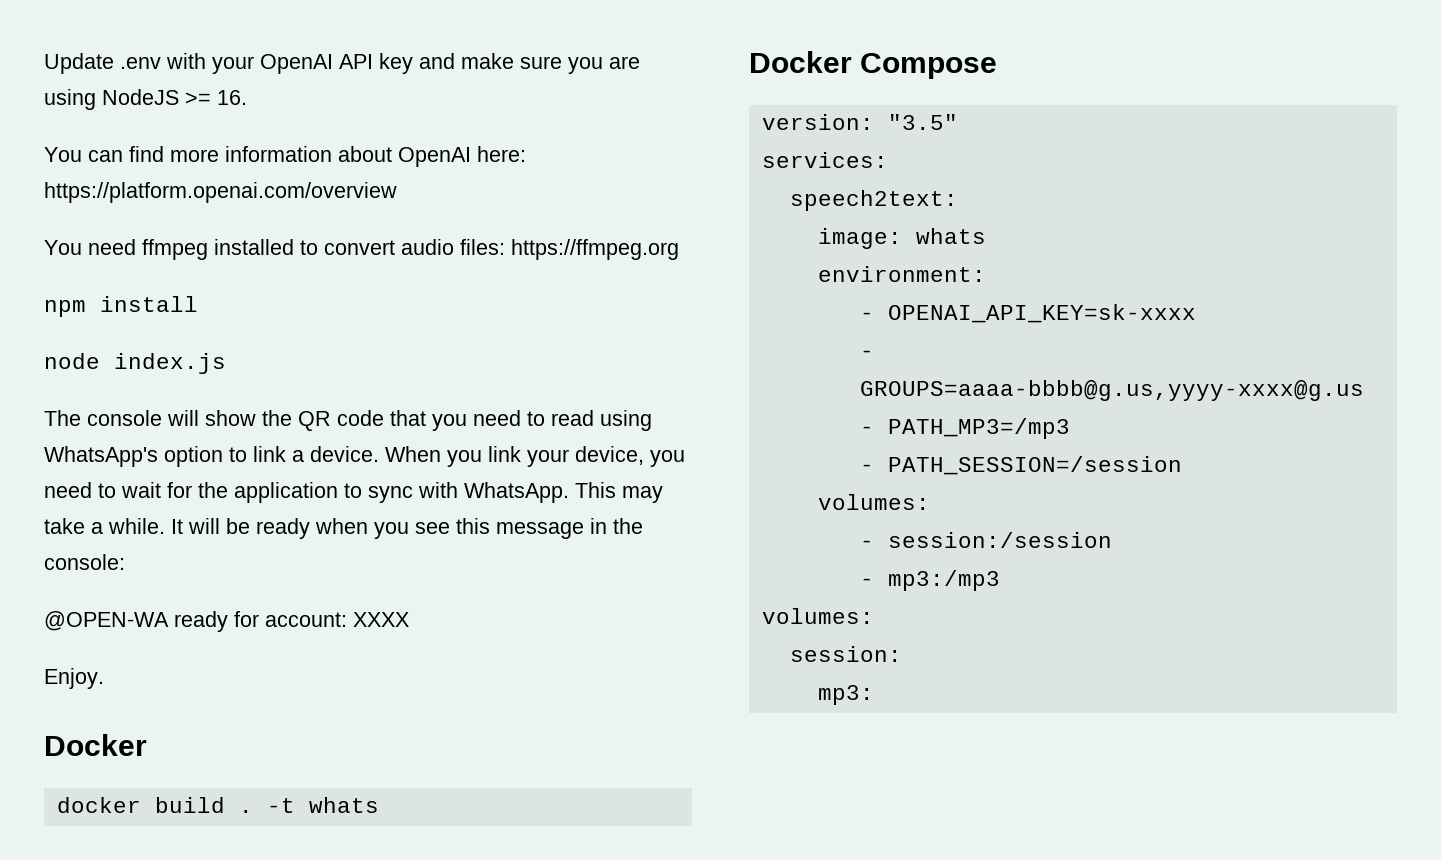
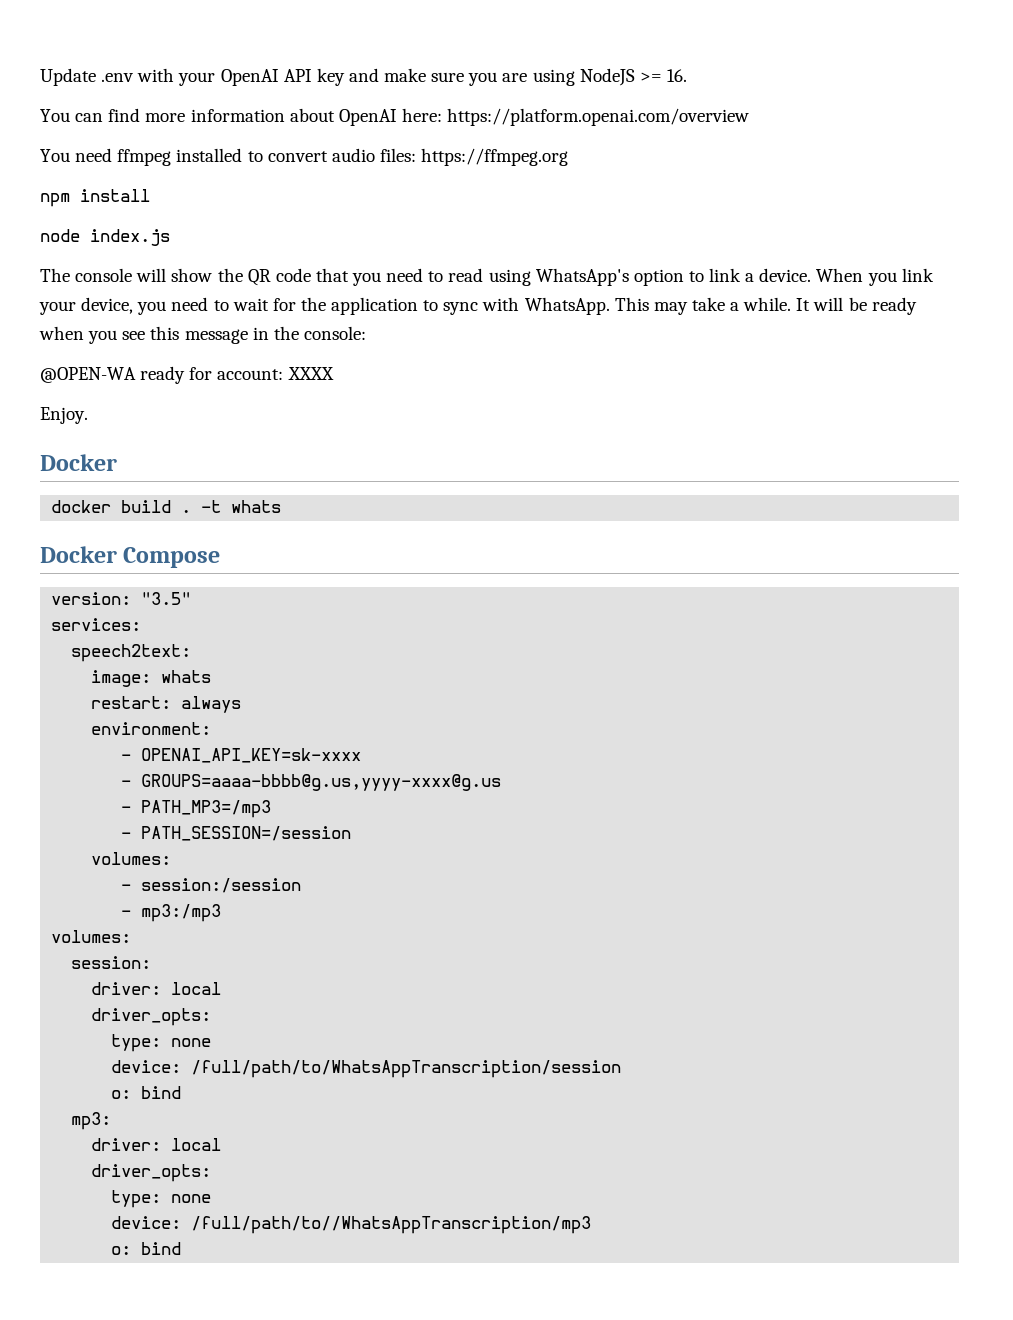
+ restart: always
  session:
+ driver: local
+ driver_opts:
+ type: none
+ device: /full/path/to/WhatsAppTranscription/session
+ o: bind
  mp3:
+ driver: local
+ driver_opts:
+ type: none
+ device: /full/path/to//WhatsAppTranscription/mp3
+ o: bind

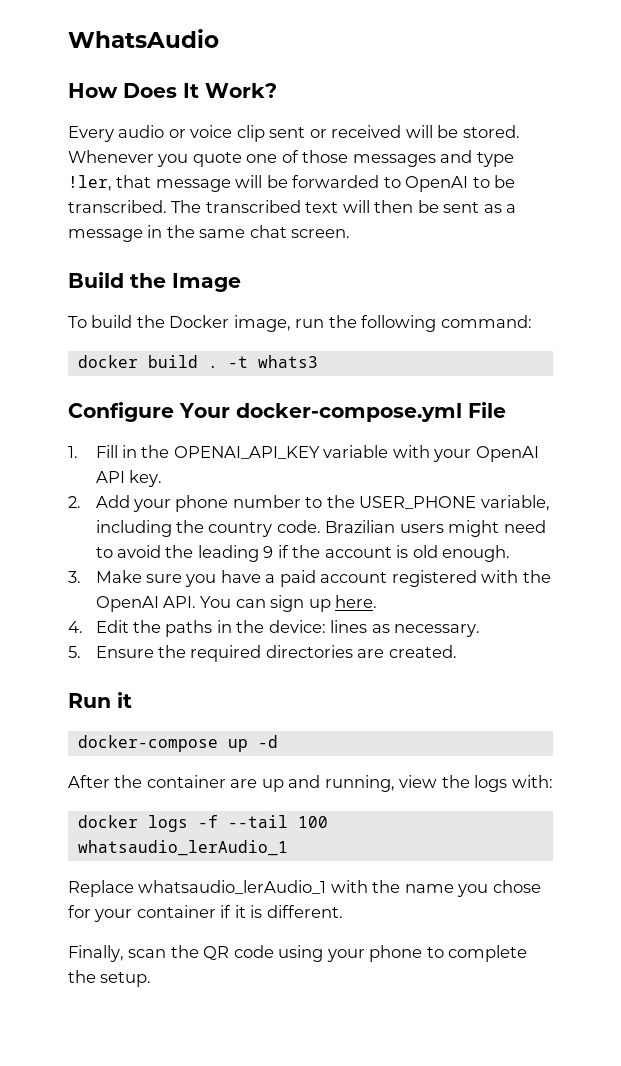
- Update .env with your OpenAI API key and make sure you are using NodeJS >= 16.
- You can find more information about OpenAI here: https://platform.openai.com/overview
- You need ffmpeg installed to convert audio files: https://ffmpeg.org
- npm install
- node index.js
- The console will show the QR code that you need to read using WhatsApp's option to link a device. When you link your device, you need to wait for the application to sync with WhatsApp. This may take a while. It will be ready when you see this message in the console:
- @OPEN-WA ready for account: XXXX
- Enjoy.
- Docker
- docker build . -t whats
- Docker Compose
- version: "3.5"
- services:
- speech2text:
- image: whats
- restart: always
- environment:
- - OPENAI_API_KEY=sk-xxxx
- - GROUPS=aaaa-bbbb@g.us,yyyy-xxxx@g.us
- - PATH_MP3=/mp3
- - PATH_SESSION=/session
- volumes:
- - session:/session
- - mp3:/mp3
- volumes:
- session:
- driver: local
- driver_opts:
- type: none
- device: /full/path/to/WhatsAppTranscription/session
- o: bind
- mp3:
- driver: local
- driver_opts:
- type: none
- device: /full/path/to//WhatsAppTranscription/mp3
- o: bind
+ WhatsAudio
+ How Does It Work?
+ Every audio or voice clip sent or received will be stored. Whenever you quote one of those messages and type !ler, that message will be forwarded to OpenAI to be transcribed. The transcribed text will then be sent as a message in the same chat screen.
+ Build the Image
+ To build the Docker image, run the following command:
+ docker build . -t whats3
+ Configure Your docker-compose.yml File
+ 1. Fill in the OPENAI_API_KEY variable with your OpenAI API key.
+ 2. Add your phone number to the USER_PHONE variable, including the country code. Brazilian users might need to avoid the leading 9 if the account is old enough.
+ 3. Make sure you have a paid account registered with the OpenAI API. You can sign up here.
+ 4. Edit the paths in the device: lines as necessary.
+ 5. Ensure the required directories are created.
+ Run it
+ docker-compose up -d
+ After the container are up and running, view the logs with:
+ docker logs -f --tail 100 whatsaudio_lerAudio_1
+ Replace whatsaudio_lerAudio_1 with the name you chose for your container if it is different.
+ Finally, scan the QR code using your phone to complete the setup.

